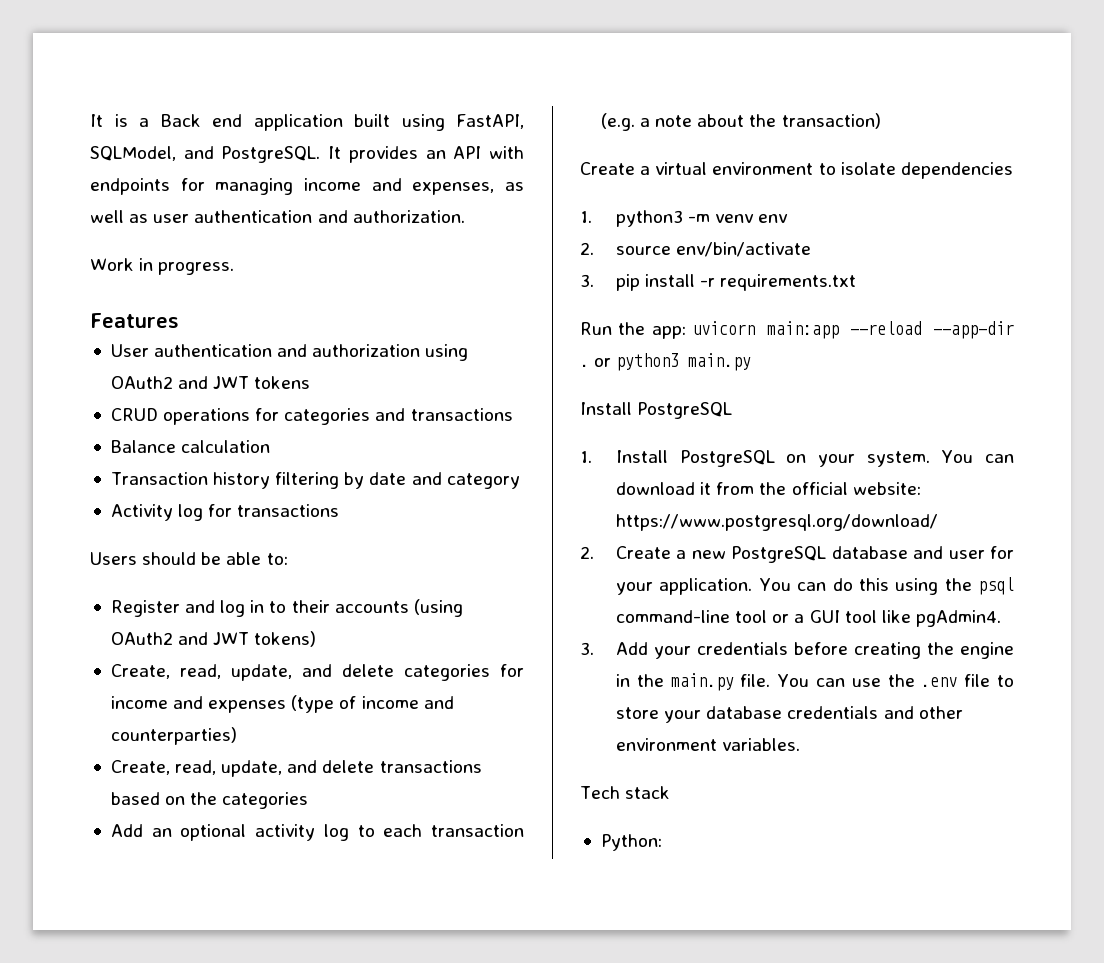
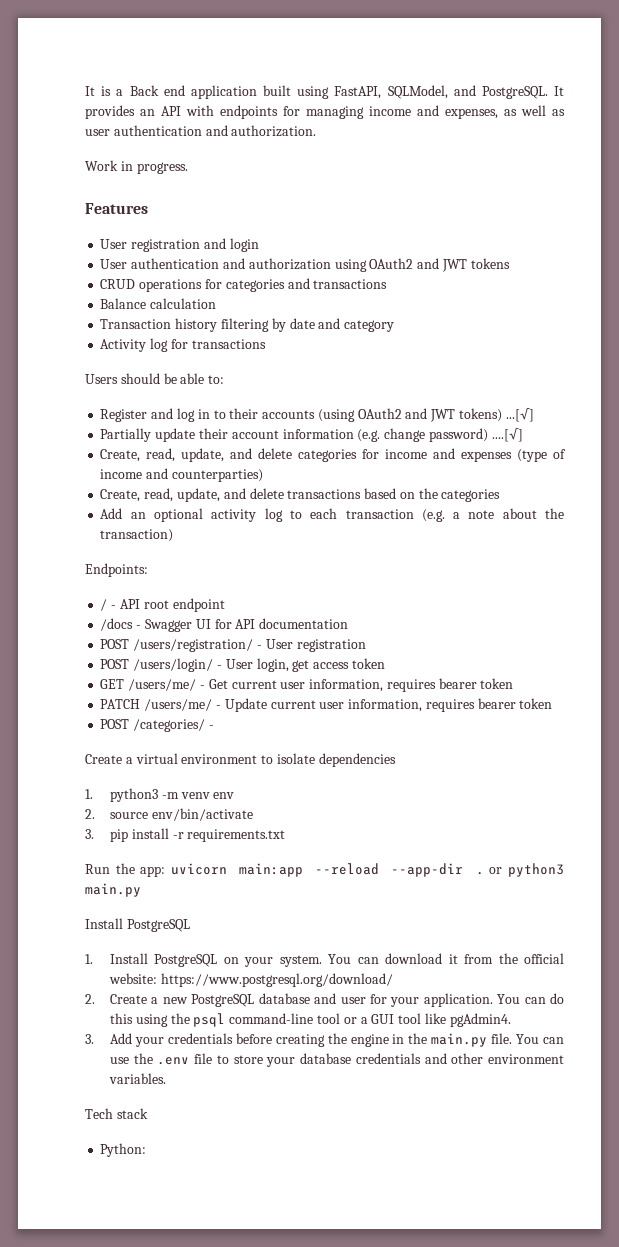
+ User registration and login
- Register and log in to their accounts (using OAuth2 and JWT tokens)
+ Register and log in to their accounts (using OAuth2 and JWT tokens) ...[√]
+ Partially update their account information (e.g. change password) ....[√]
+ Endpoints:
+ / - API root endpoint
+ /docs - Swagger UI for API documentation
+ POST /users/registration/ - User registration
+ POST /users/login/ - User login, get access token
+ GET /users/me/ - Get current user information, requires bearer token
+ PATCH /users/me/ - Update current user information, requires bearer token
+ POST /categories/ -

